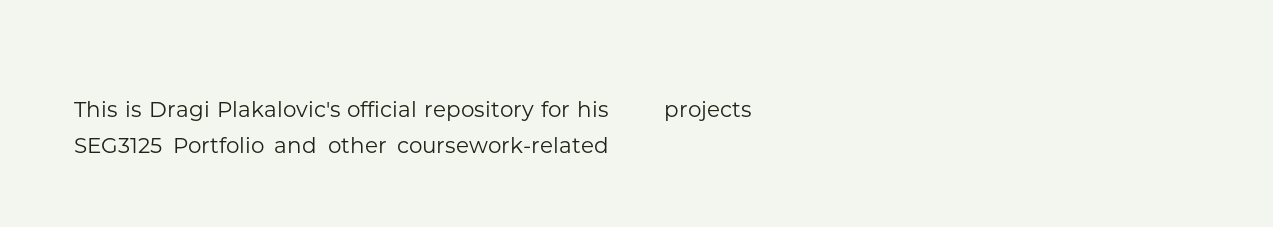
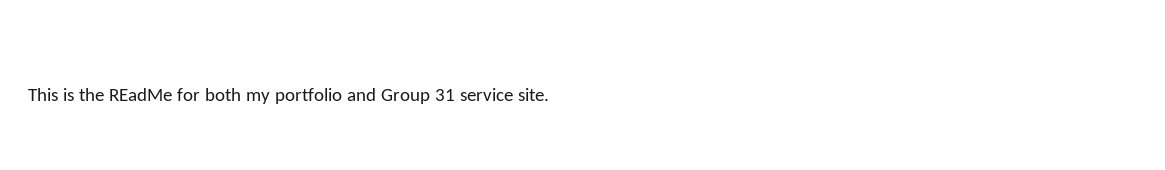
- This is Dragi Plakalovic's official repository for his SEG3125 Portfolio and other coursework-related projects
+ This is the REadMe for both my portfolio and Group 31 service site.

